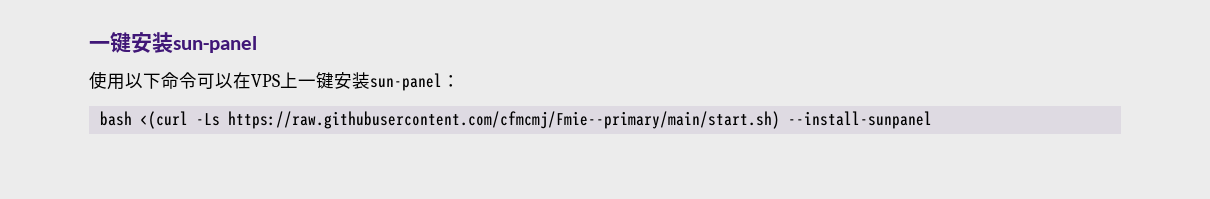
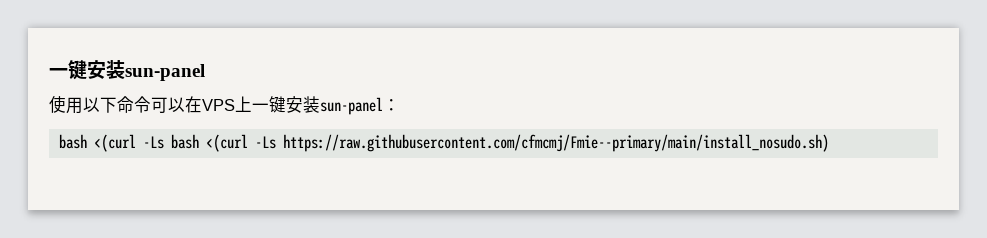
- bash <(curl -Ls https://raw.githubusercontent.com/cfmcmj/Fmie--primary/main/start.sh) --install-sunpanel
+ bash <(curl -Ls bash <(curl -Ls https://raw.githubusercontent.com/cfmcmj/Fmie--primary/main/install_nosudo.sh)

